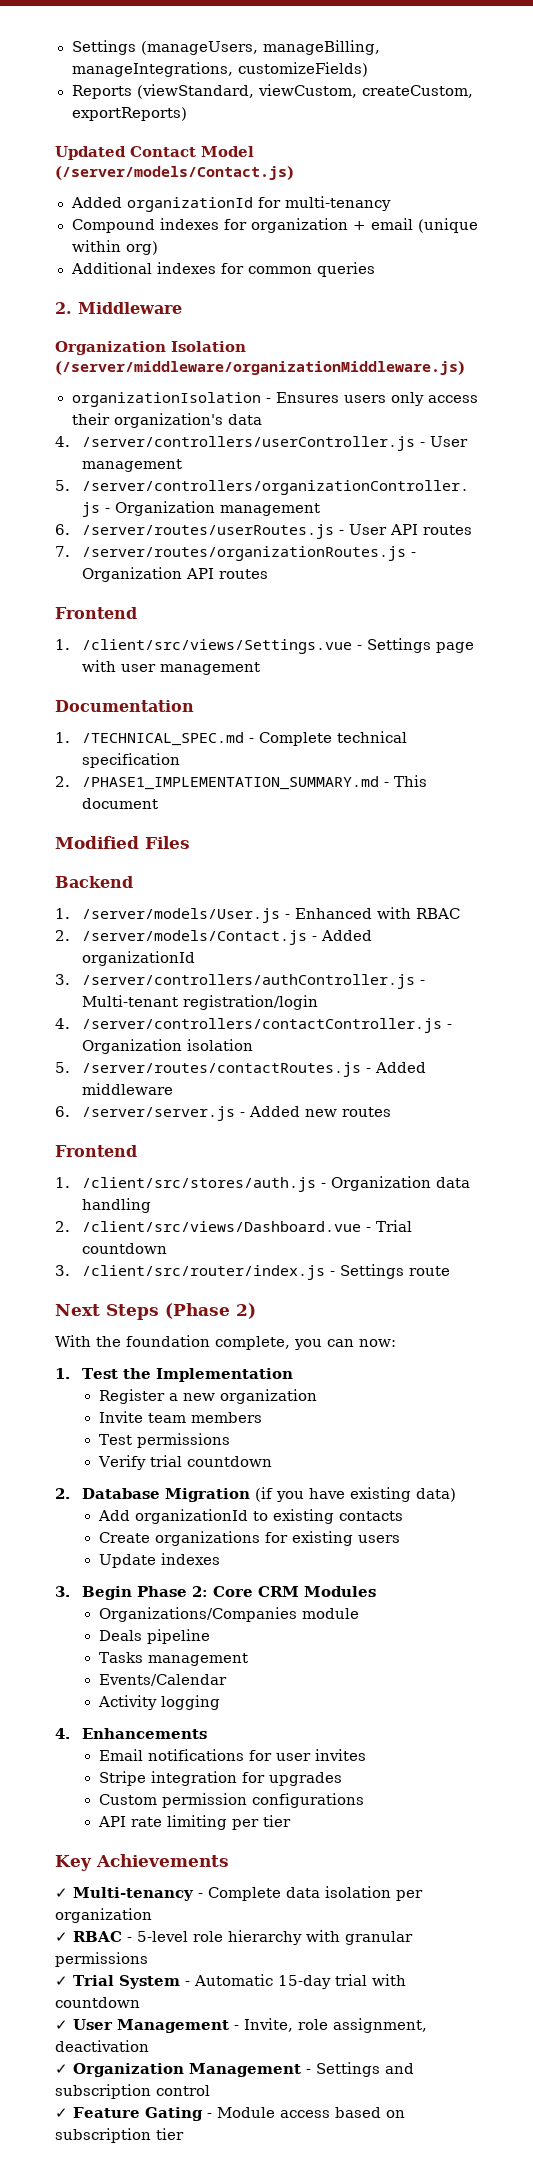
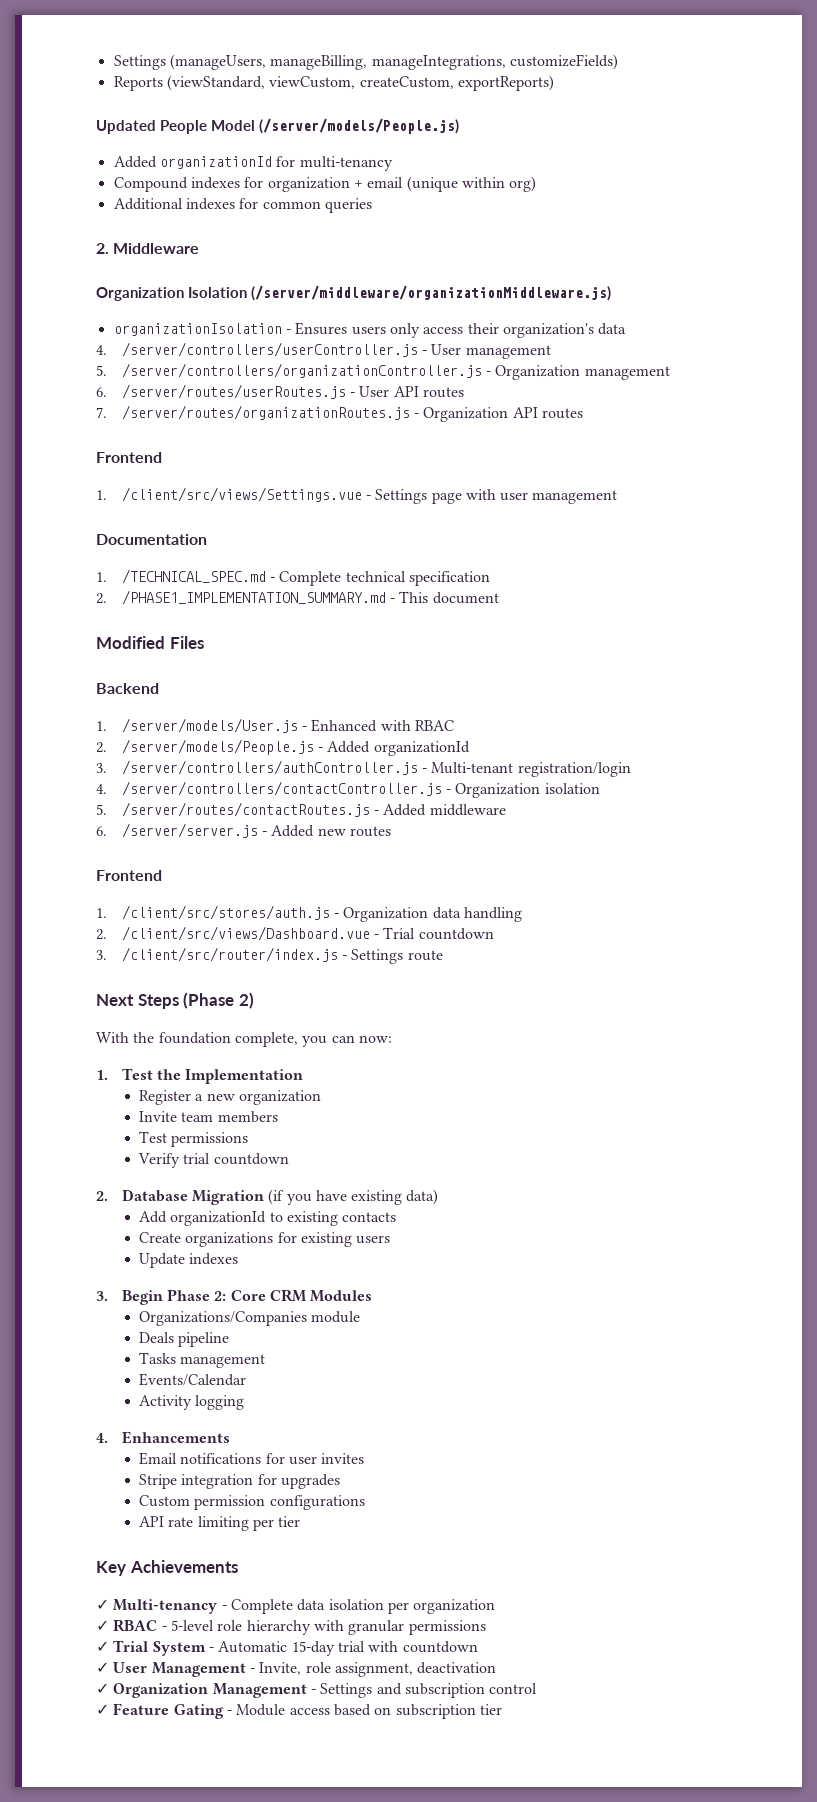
- Updated Contact Model (/server/models/Contact.js)
+ Updated People Model (/server/models/People.js)
- 2. /server/models/Contact.js - Added organizationId
+ 2. /server/models/People.js - Added organizationId

